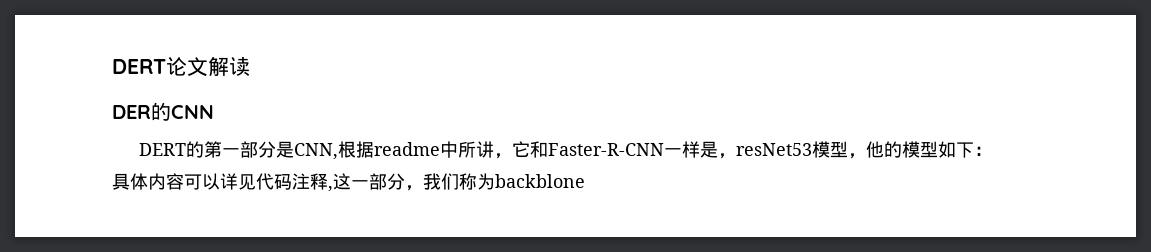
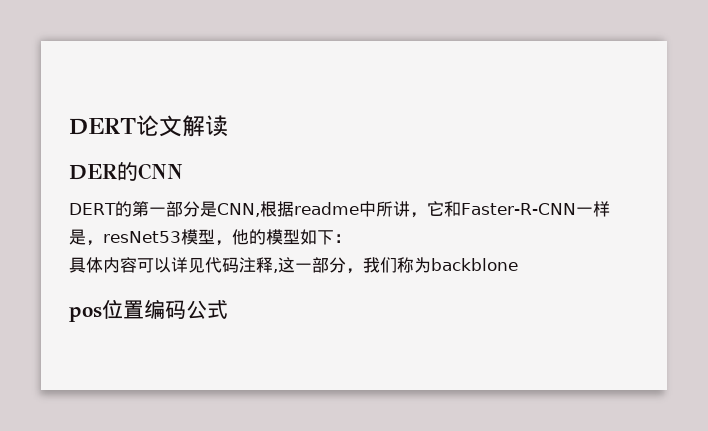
+ pos位置编码公式

